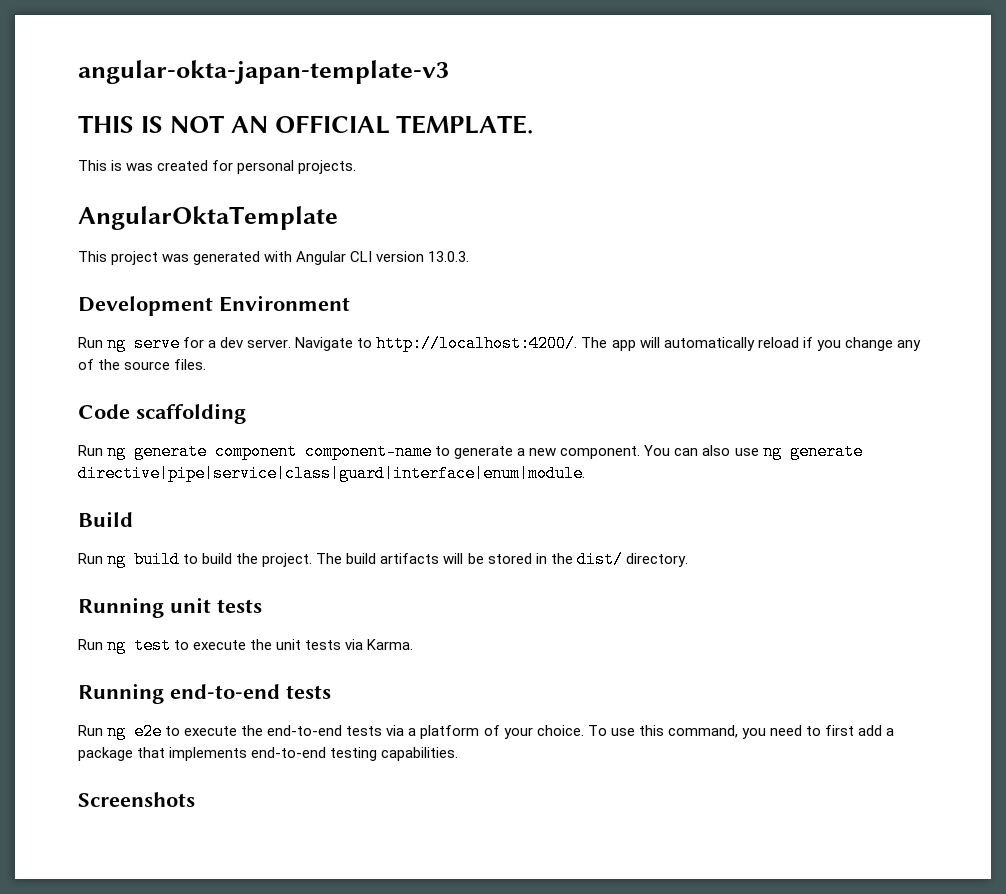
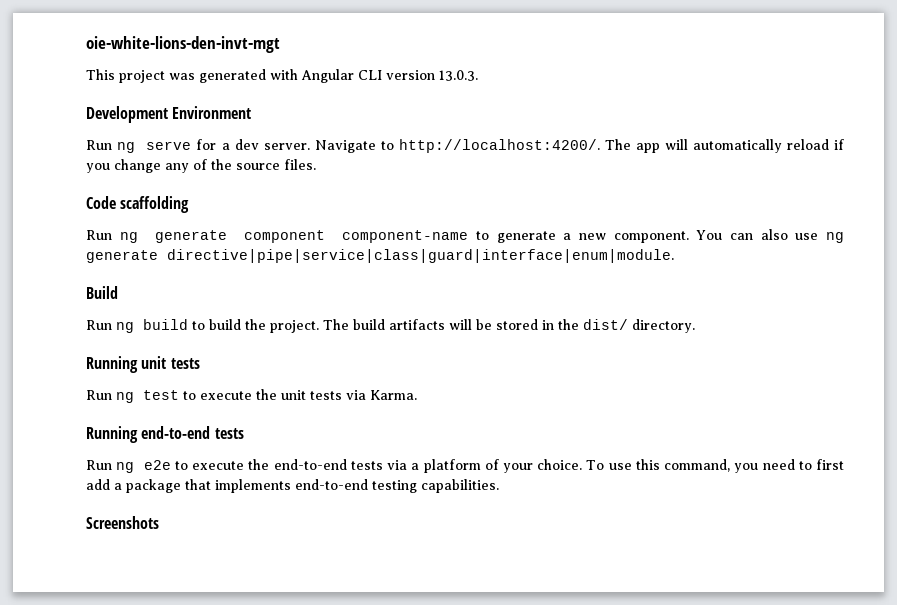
- angular-okta-japan-template-v3
- THIS IS NOT AN OFFICIAL TEMPLATE.
- This is was created for personal projects.
- AngularOktaTemplate
+ oie-white-lions-den-invt-mgt

